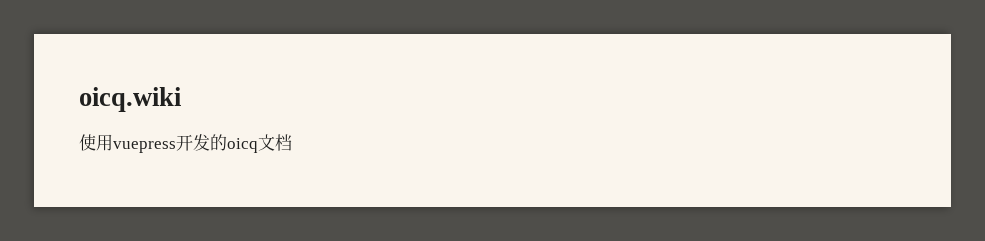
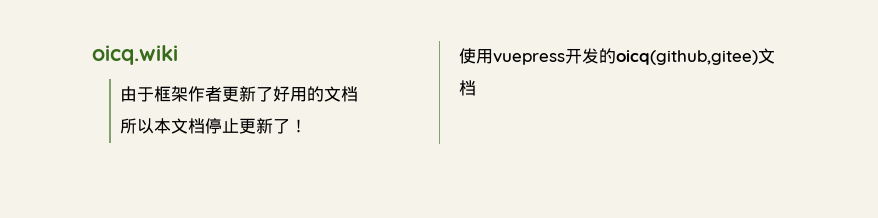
+ 由于框架作者更新了好用的文档
+ 所以本文档停止更新了！
- 使用vuepress开发的oicq文档
+ 使用vuepress开发的oicq(github,gitee)文档

